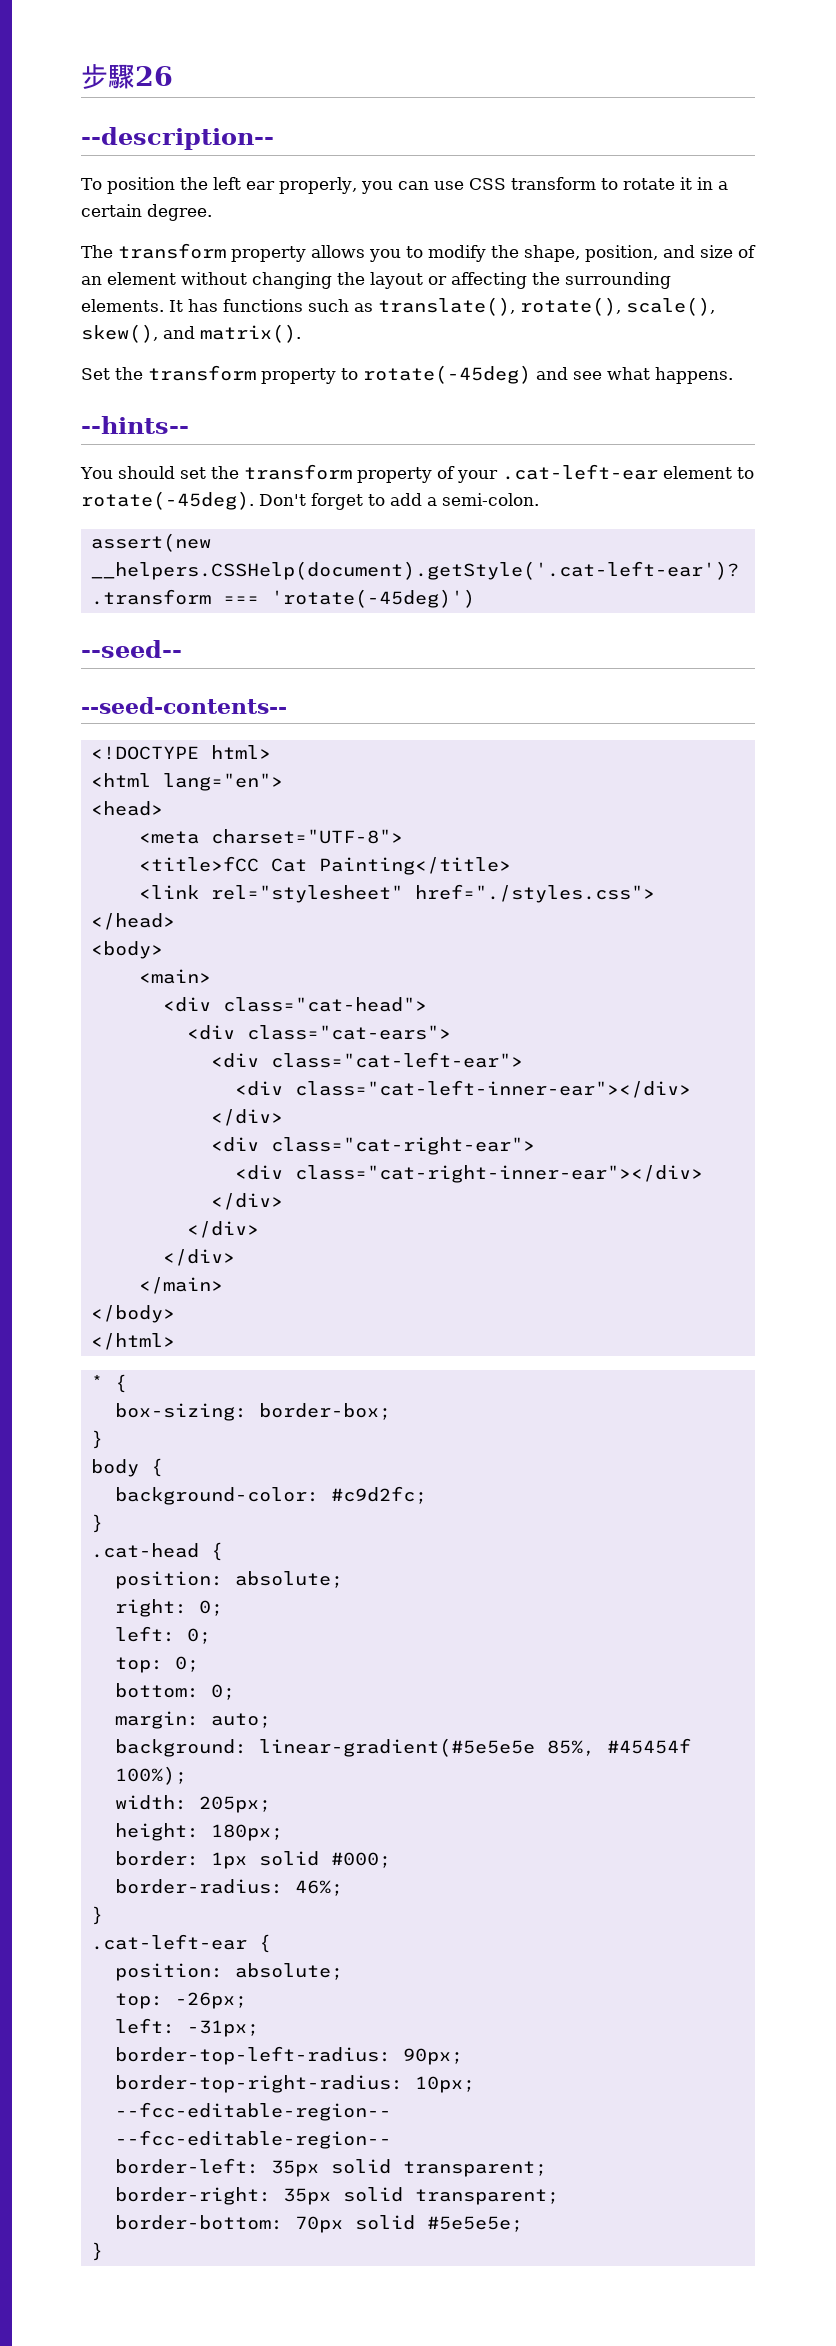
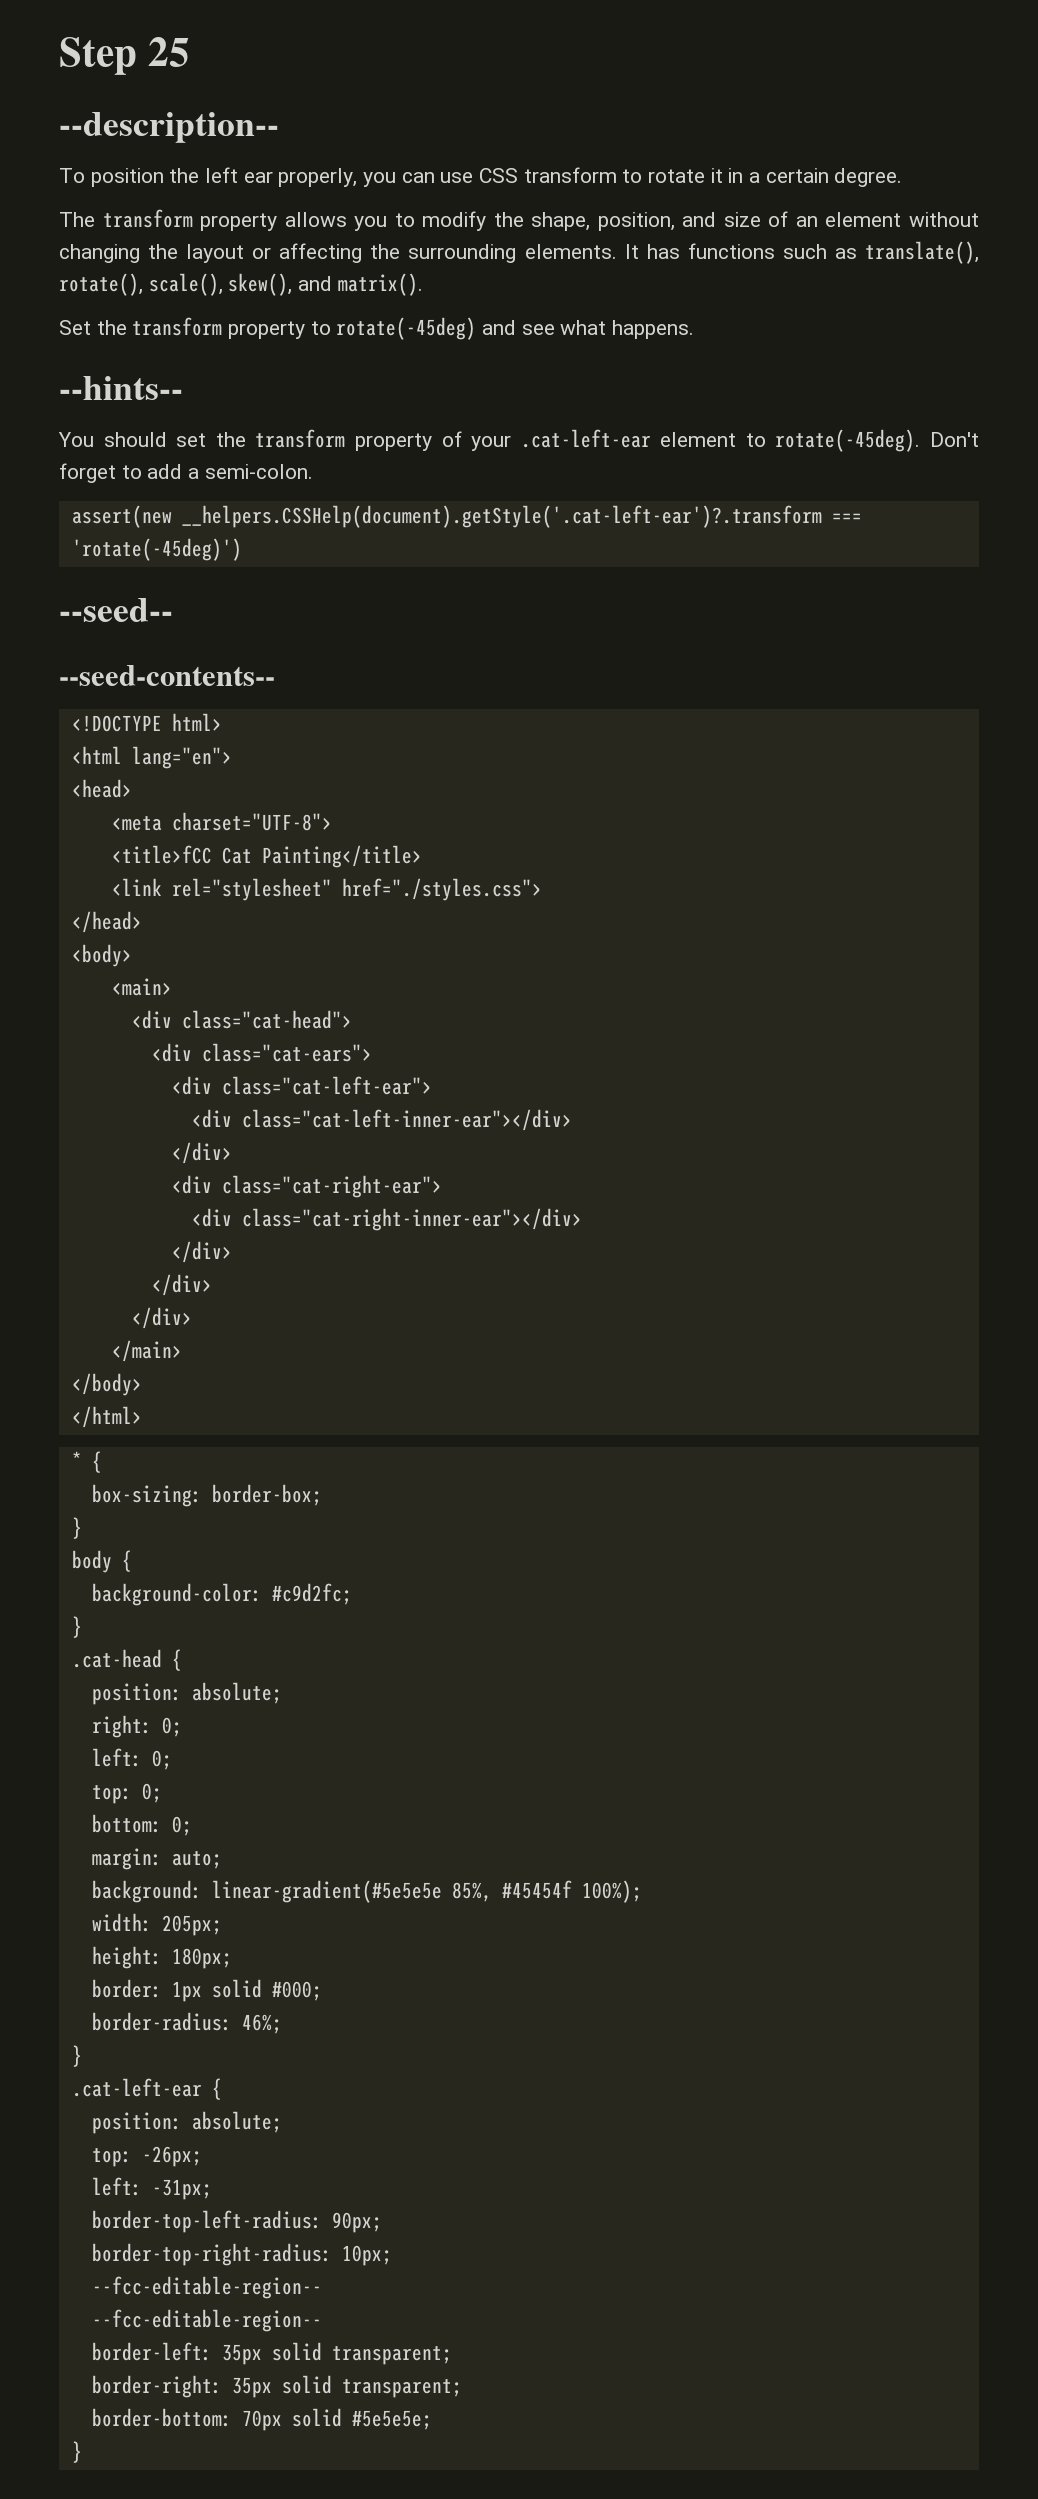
- 步驟26
+ Step 25

